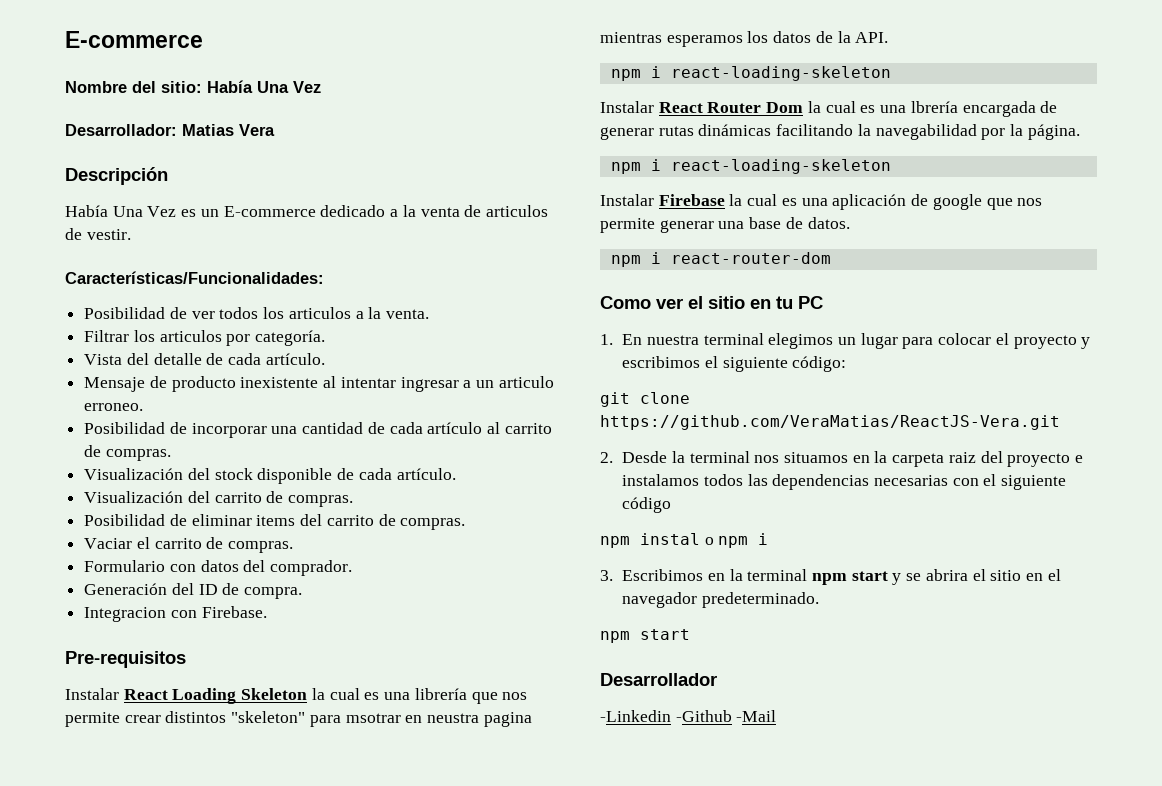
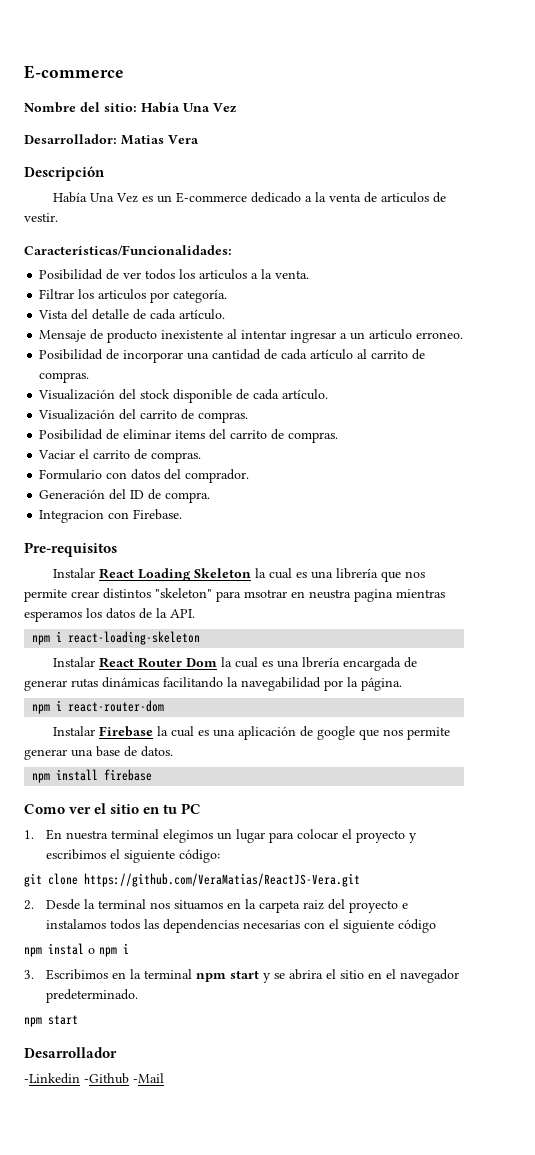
  Instalar React Router Dom la cual es una lbrería encargada de generar rutas dinámicas facilitando la navegabilidad por la página.
- npm i react-loading-skeleton
+ npm i react-router-dom
- npm i react-router-dom
+ npm install firebase

